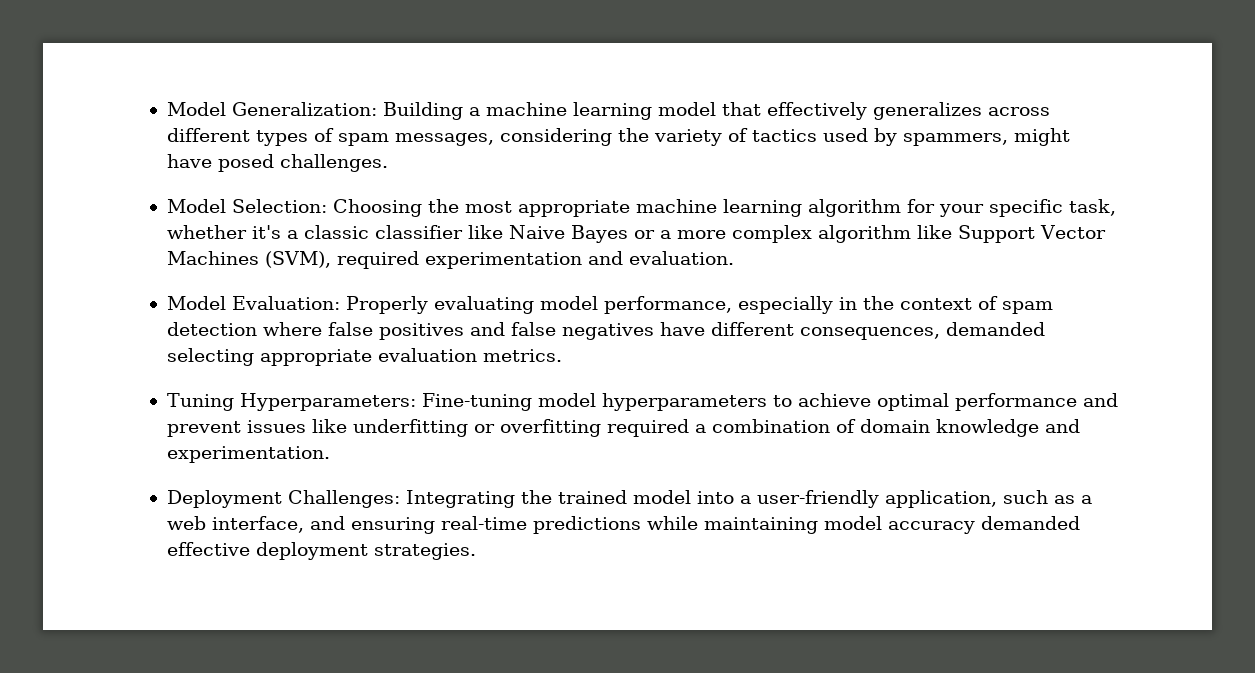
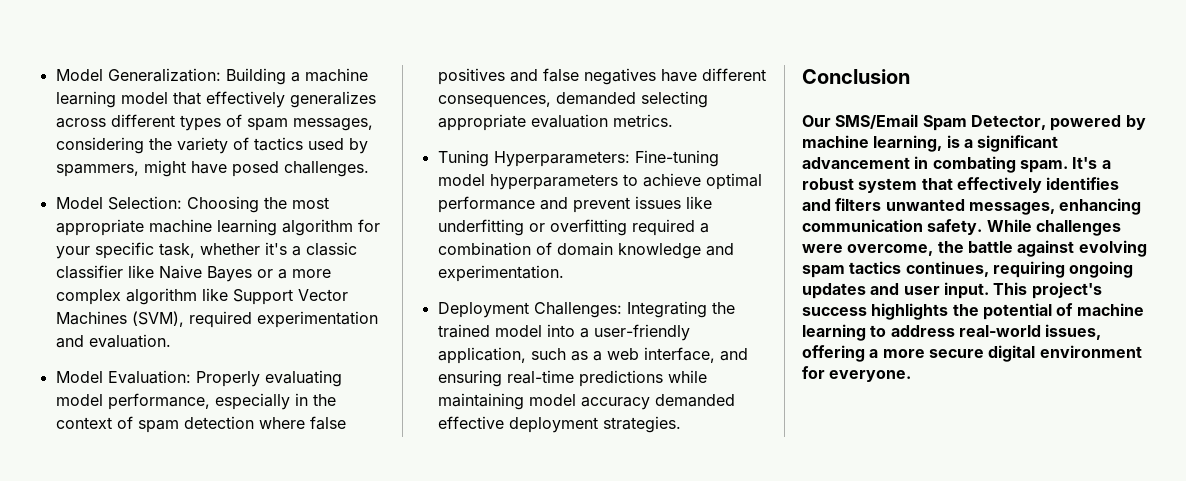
+ Conclusion
+ Our SMS/Email Spam Detector, powered by machine learning, is a significant advancement in combating spam. It's a robust system that effectively identifies and filters unwanted messages, enhancing communication safety. While challenges were overcome, the battle against evolving spam tactics continues, requiring ongoing updates and user input. This project's success highlights the potential of machine learning to address real-world issues, offering a more secure digital environment for everyone.

